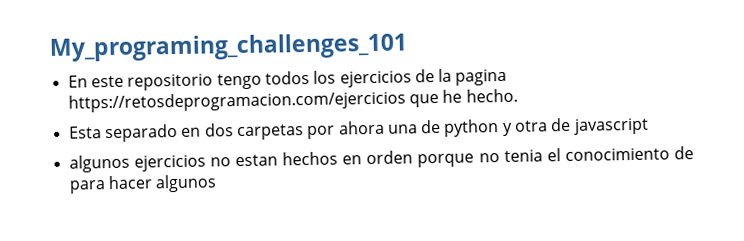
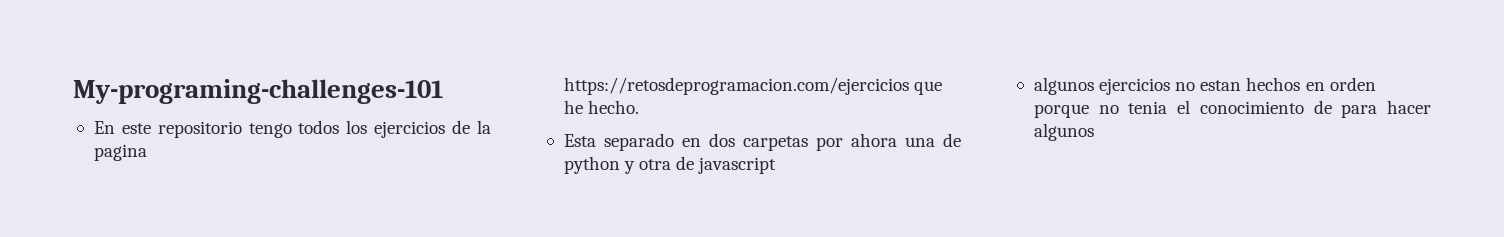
- My_programing_challenges_101
+ My-programing-challenges-101

